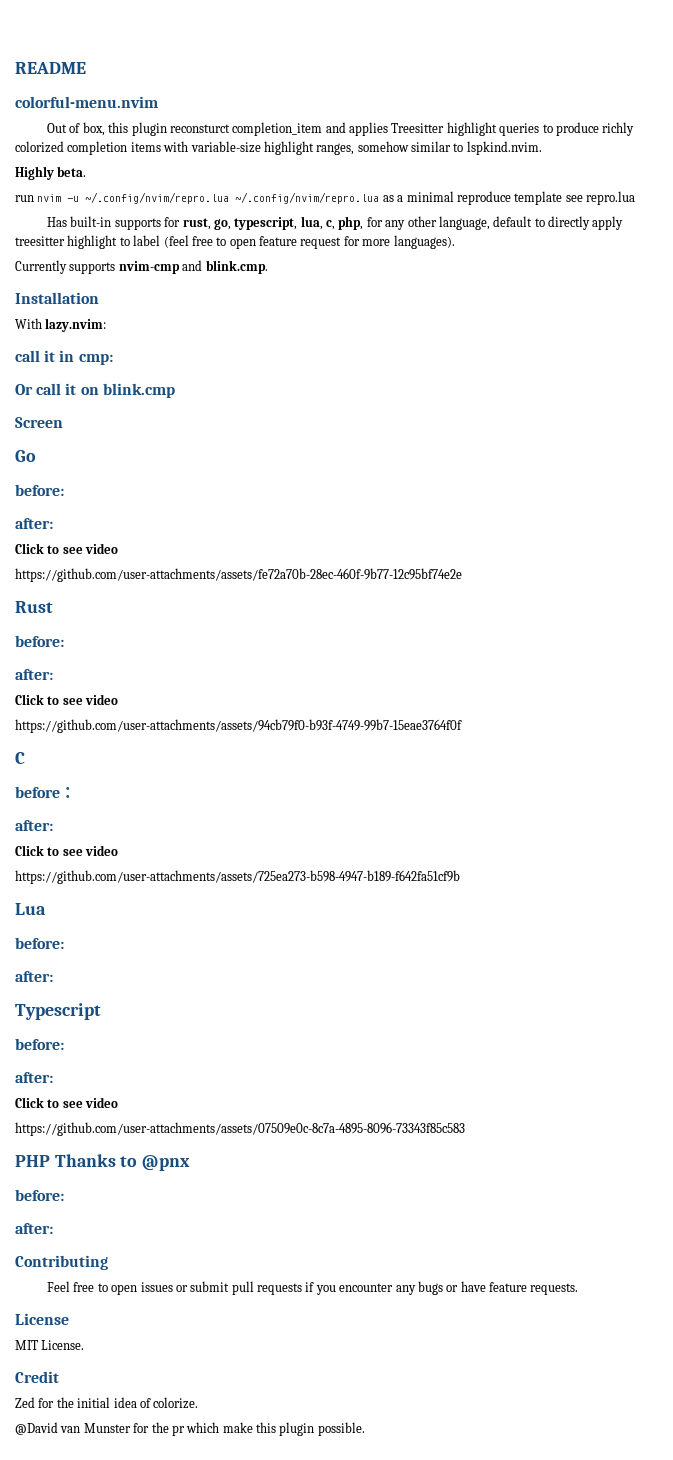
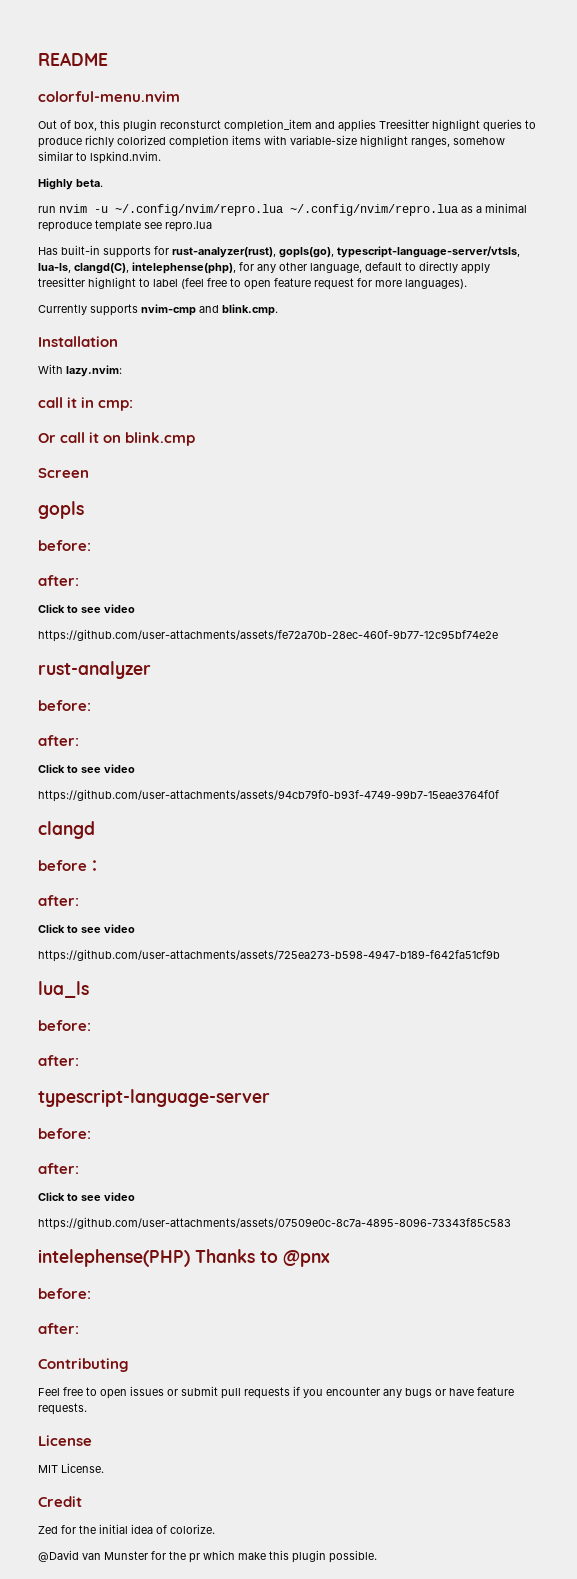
- Has built-in supports for rust, go, typescript, lua, c, php, for any other language, default to directly apply treesitter highlight to label (feel free to open feature request for more languages).
+ Has built-in supports for rust-analyzer(rust), gopls(go), typescript-language-server/vtsls, lua-ls, clangd(C), intelephense(php), for any other language, default to directly apply treesitter highlight to label (feel free to open feature request for more languages).
- Go
+ gopls
- Rust
+ rust-analyzer
- C
+ clangd
- Lua
+ lua_ls
  before:
  after:
- Typescript
+ typescript-language-server
- PHP Thanks to @pnx
+ intelephense(PHP) Thanks to @pnx

